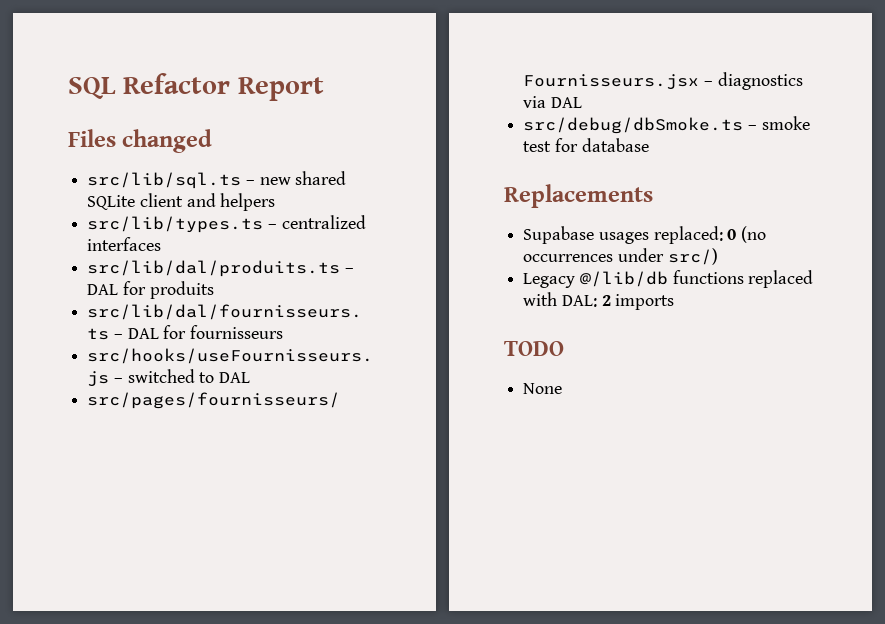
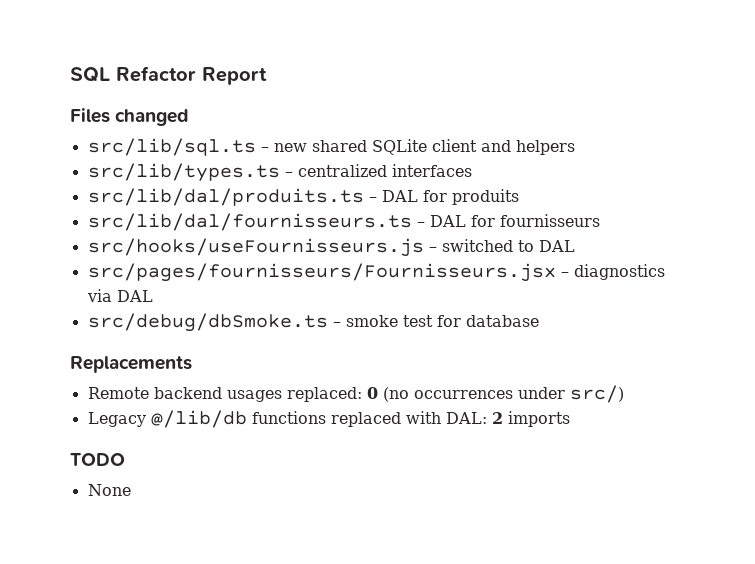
- Supabase usages replaced: 0 (no occurrences under src/)
+ Remote backend usages replaced: 0 (no occurrences under src/)

